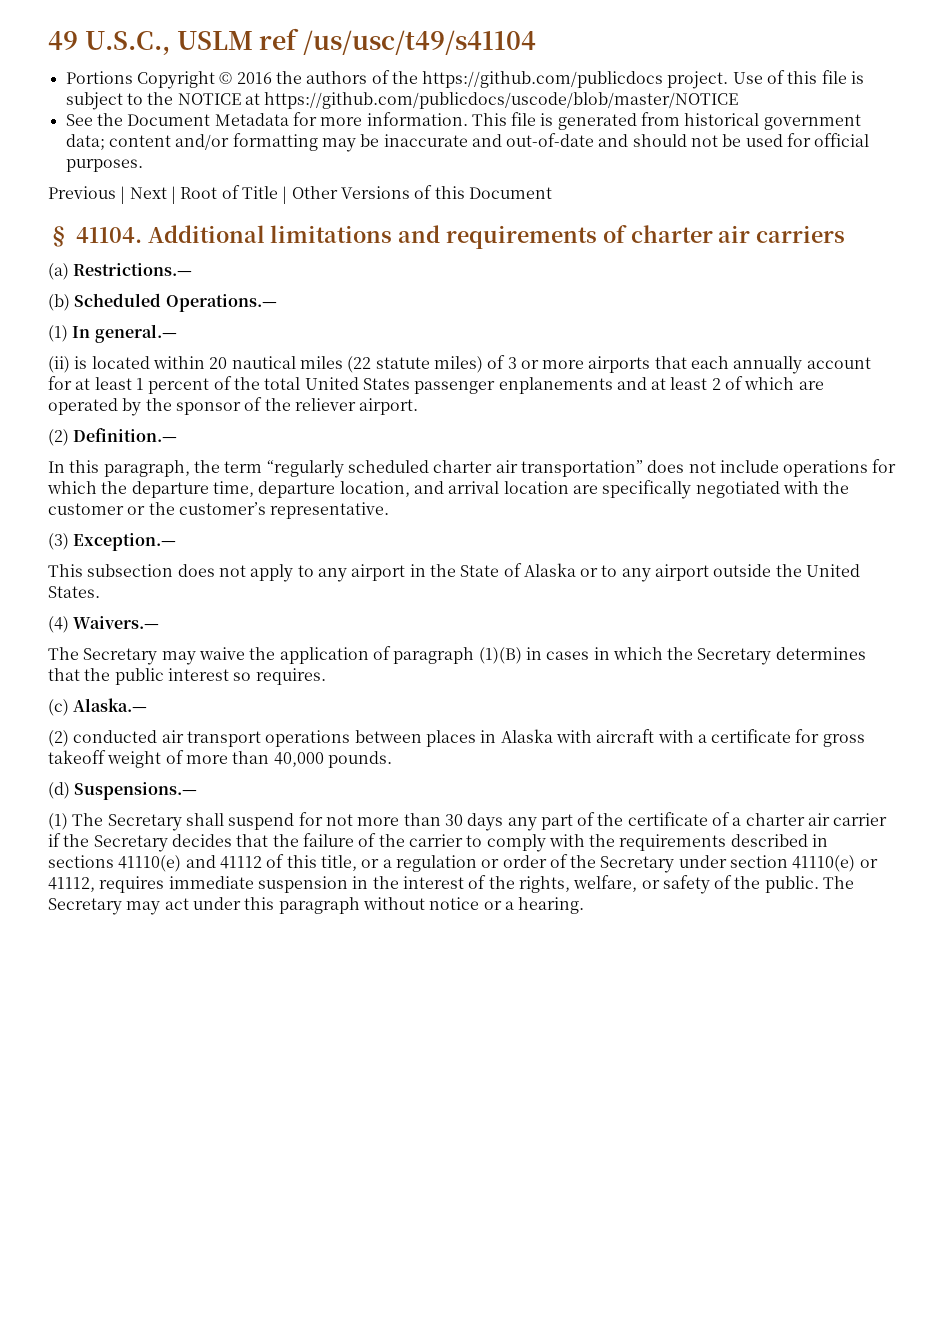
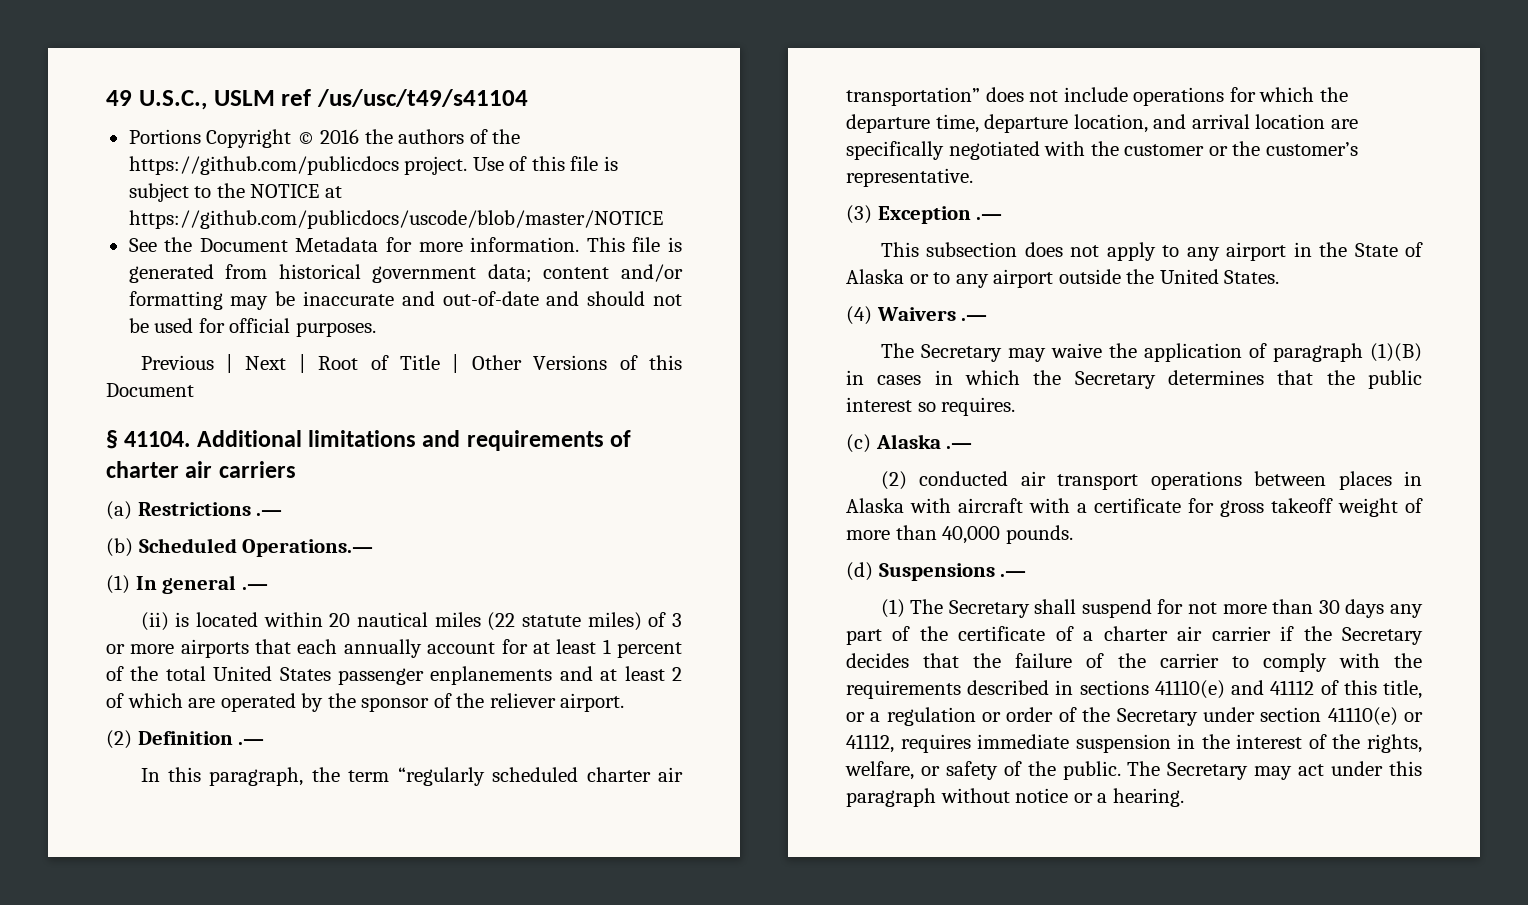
- (a) Restrictions.—
+ (a) Restrictions .—
- (1) In general.—
+ (1) In general .—
- (2) Definition.—
+ (2) Definition .—
- (3) Exception.—
+ (3) Exception .—
- (4) Waivers.—
+ (4) Waivers .—
- (c) Alaska.—
+ (c) Alaska .—
- (d) Suspensions.—
+ (d) Suspensions .—

